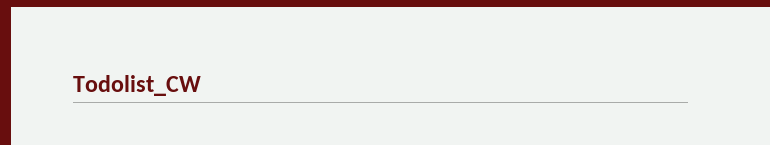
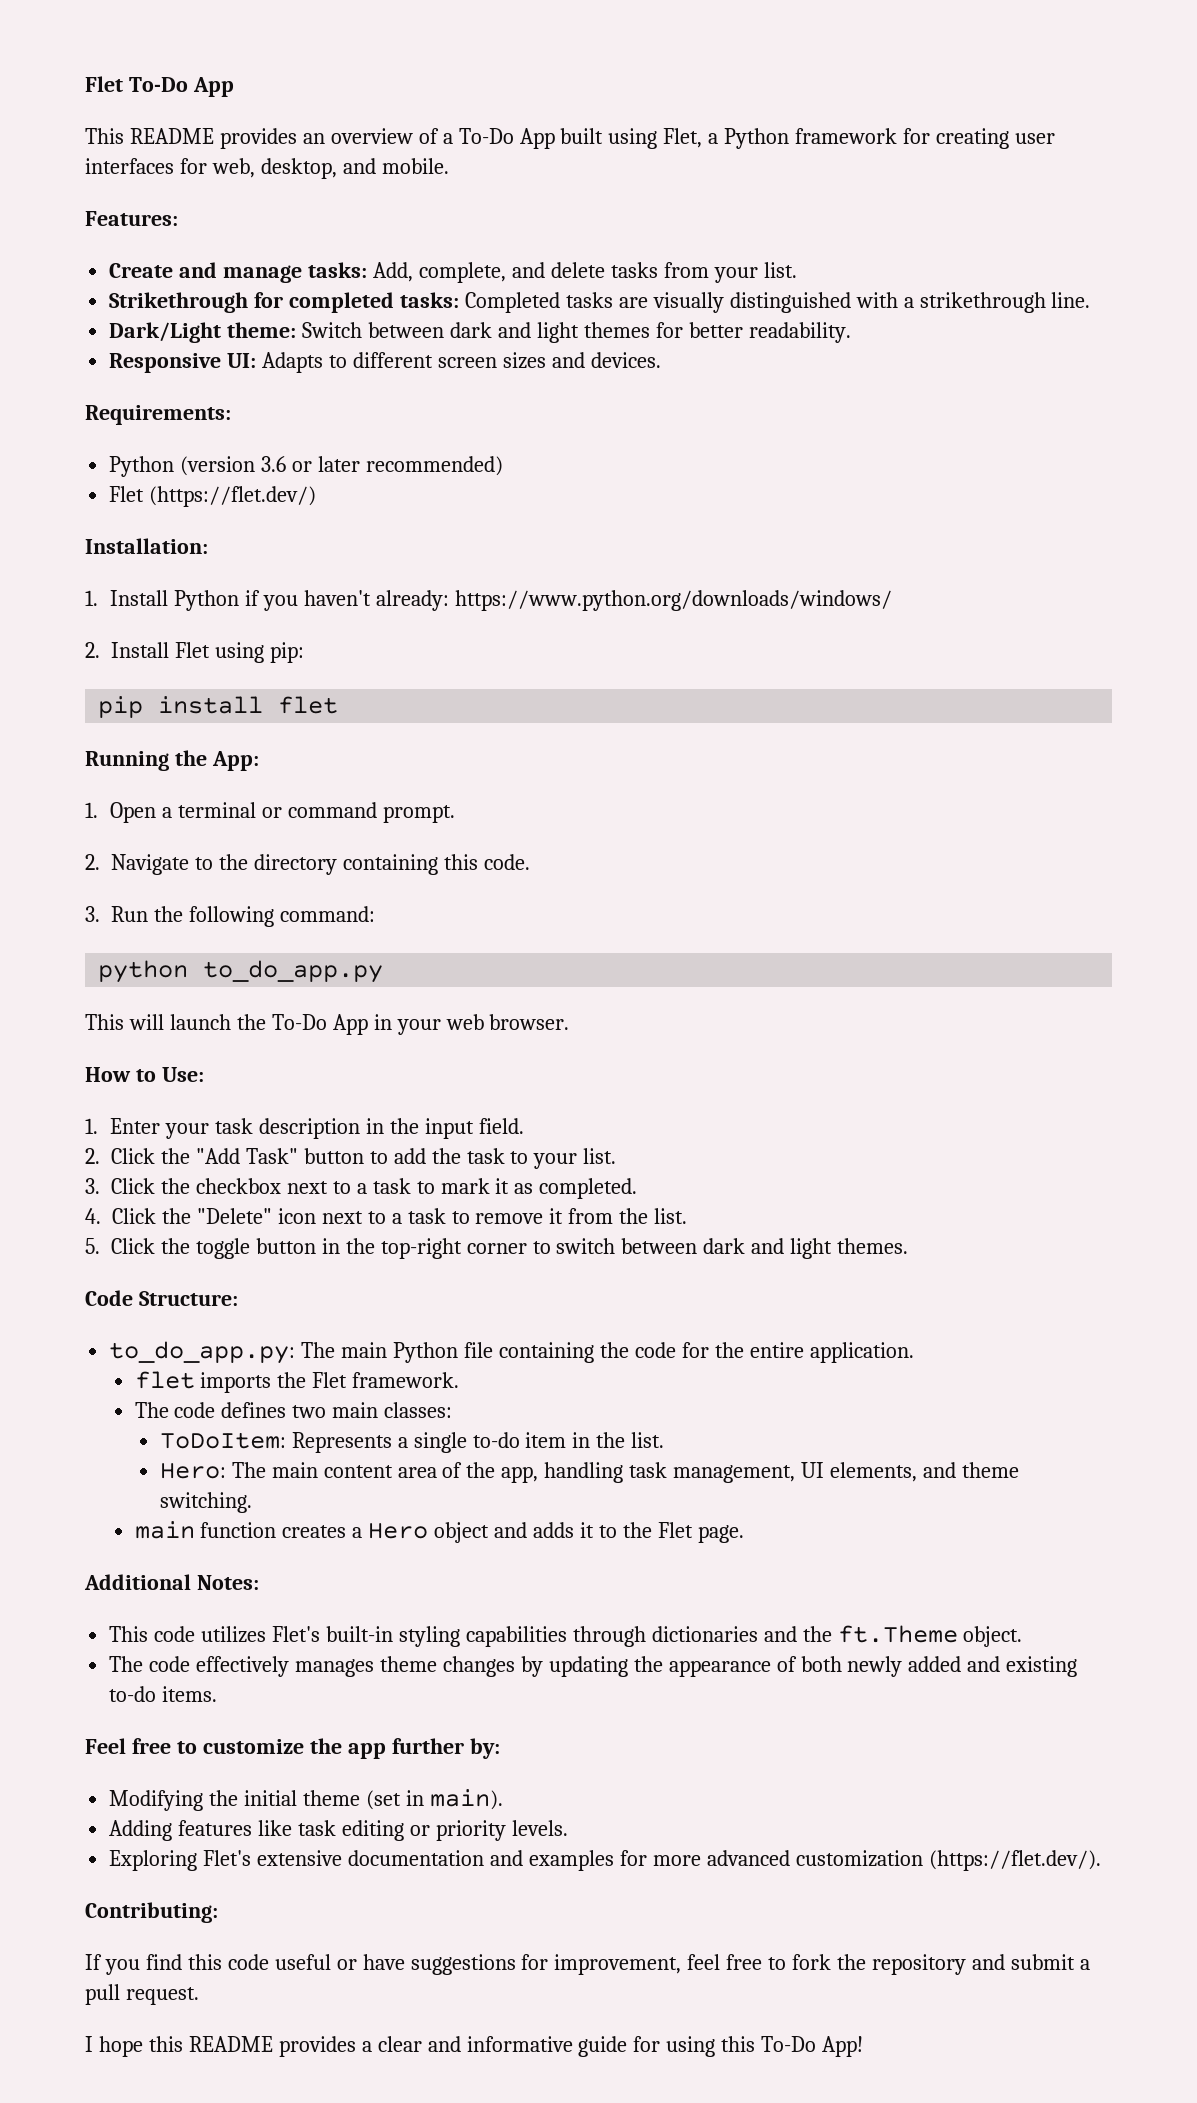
- Todolist_CW
+ Flet To-Do App
+ This README provides an overview of a To-Do App built using Flet, a Python framework for creating user interfaces for web, desktop, and mobile.
+ Features:
+ Create and manage tasks: Add, complete, and delete tasks from your list.
+ Strikethrough for completed tasks: Completed tasks are visually distinguished with a strikethrough line.
+ Dark/Light theme: Switch between dark and light themes for better readability.
+ Responsive UI: Adapts to different screen sizes and devices.
+ Requirements:
+ Python (version 3.6 or later recommended)
+ Flet (https://flet.dev/)
+ Installation:
+ 1. Install Python if you haven't already: https://www.python.org/downloads/windows/
+ 2. Install Flet using pip:
+ pip install flet
+ Running the App:
+ 1. Open a terminal or command prompt.
+ 2. Navigate to the directory containing this code.
+ 3. Run the following command:
+ python to_do_app.py
+ This will launch the To-Do App in your web browser.
+ How to Use:
+ 1. Enter your task description in the input field.
+ 2. Click the "Add Task" button to add the task to your list.
+ 3. Click the checkbox next to a task to mark it as completed.
+ 4. Click the "Delete" icon next to a task to remove it from the list.
+ 5. Click the toggle button in the top-right corner to switch between dark and light themes.
+ Code Structure:
+ to_do_app.py: The main Python file containing the code for the entire application.
+ flet imports the Flet framework.
+ The code defines two main classes:
+ ToDoItem: Represents a single to-do item in the list.
+ Hero: The main content area of the app, handling task management, UI elements, and theme switching.
+ main function creates a Hero object and adds it to the Flet page.
+ Additional Notes:
+ This code utilizes Flet's built-in styling capabilities through dictionaries and the ft.Theme object.
+ The code effectively manages theme changes by updating the appearance of both newly added and existing to-do items.
+ Feel free to customize the app further by:
+ Modifying the initial theme (set in main).
+ Adding features like task editing or priority levels.
+ Exploring Flet's extensive documentation and examples for more advanced customization (https://flet.dev/).
+ Contributing:
+ If you find this code useful or have suggestions for improvement, feel free to fork the repository and submit a pull request.
+ I hope this README provides a clear and informative guide for using this To-Do App!

